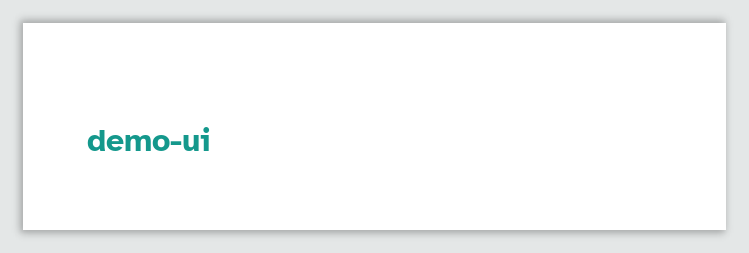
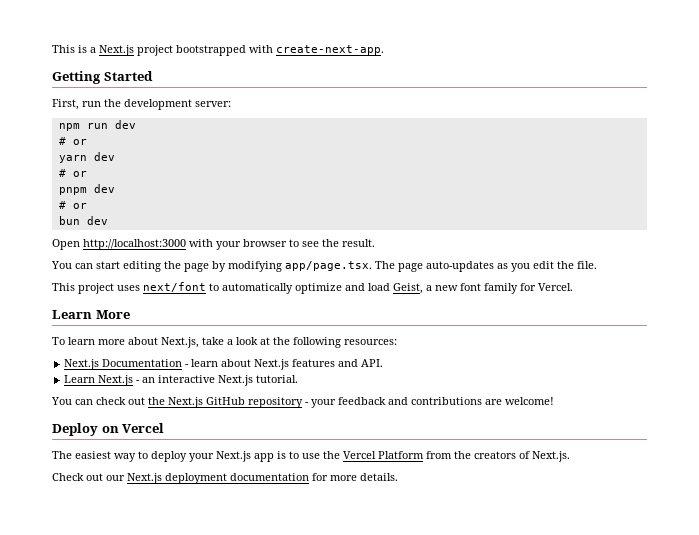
- demo-ui
+ This is a Next.js project bootstrapped with create-next-app.
+ Getting Started
+ First, run the development server:
+ npm run dev
+ # or
+ yarn dev
+ # or
+ pnpm dev
+ # or
+ bun dev
+ Open http://localhost:3000 with your browser to see the result.
+ You can start editing the page by modifying app/page.tsx. The page auto-updates as you edit the file.
+ This project uses next/font to automatically optimize and load Geist, a new font family for Vercel.
+ Learn More
+ To learn more about Next.js, take a look at the following resources:
+ Next.js Documentation - learn about Next.js features and API.
+ Learn Next.js - an interactive Next.js tutorial.
+ You can check out the Next.js GitHub repository - your feedback and contributions are welcome!
+ Deploy on Vercel
+ The easiest way to deploy your Next.js app is to use the Vercel Platform from the creators of Next.js.
+ Check out our Next.js deployment documentation for more details.

